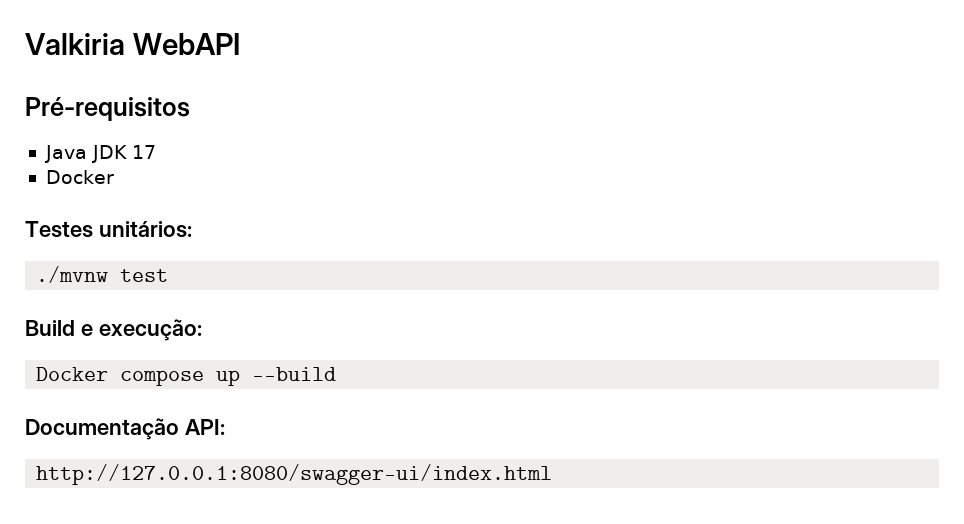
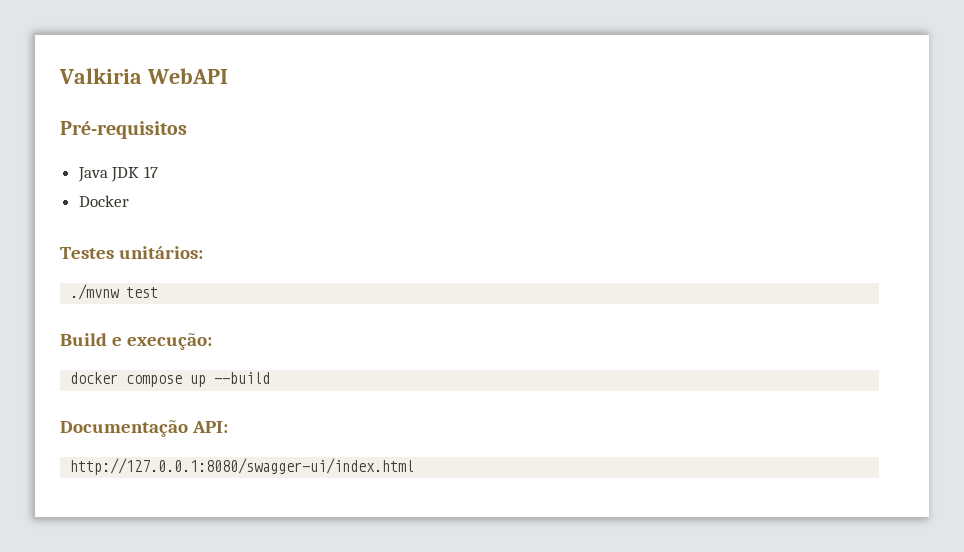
- Docker compose up --build
+ docker compose up --build

